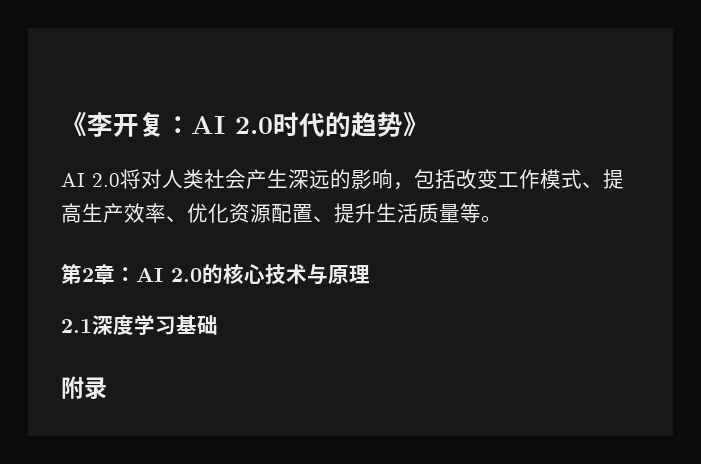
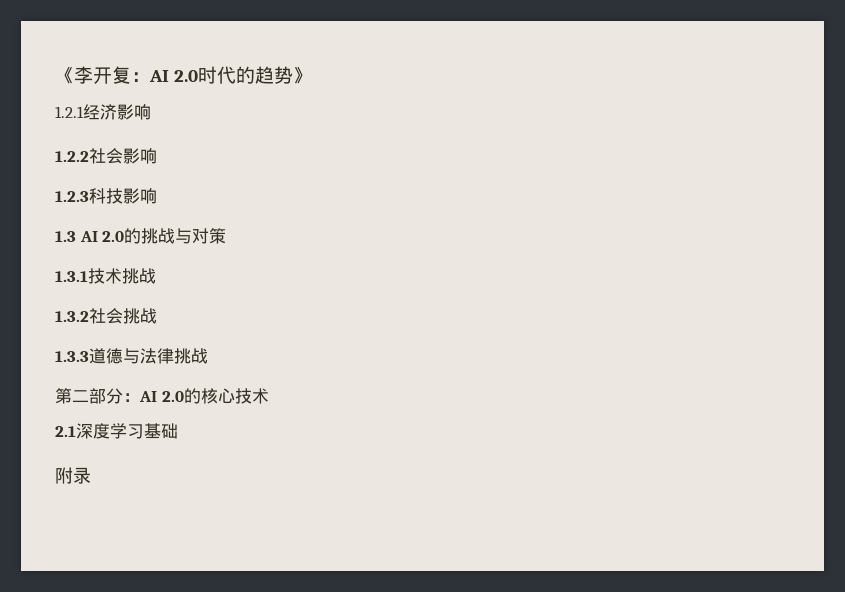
- AI 2.0将对人类社会产生深远的影响，包括改变工作模式、提高生产效率、优化资源配置、提升生活质量等。
+ 1.2.1经济影响
+ 1.2.2社会影响
+ 1.2.3科技影响
+ 1.3 AI 2.0的挑战与对策
+ 1.3.1技术挑战
+ 1.3.2社会挑战
+ 1.3.3道德与法律挑战
- 第2章：AI 2.0的核心技术与原理
+ 第二部分：AI 2.0的核心技术

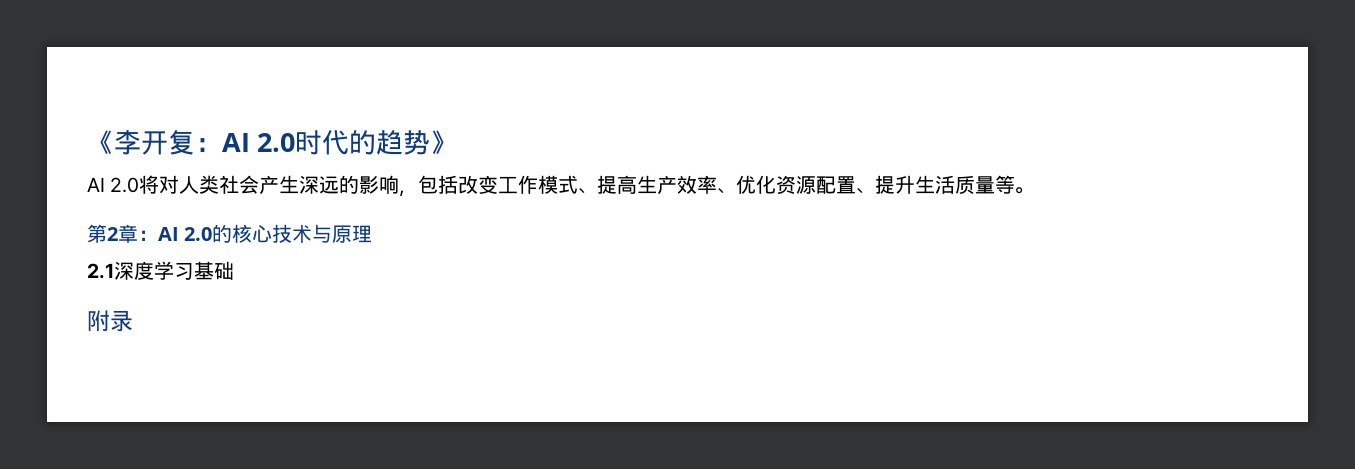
- 1.2.1经济影响
- 1.2.2社会影响
- 1.2.3科技影响
- 1.3 AI 2.0的挑战与对策
- 1.3.1技术挑战
- 1.3.2社会挑战
- 1.3.3道德与法律挑战
+ AI 2.0将对人类社会产生深远的影响，包括改变工作模式、提高生产效率、优化资源配置、提升生活质量等。
- 第二部分：AI 2.0的核心技术
+ 第2章：AI 2.0的核心技术与原理

